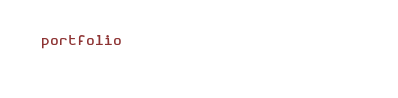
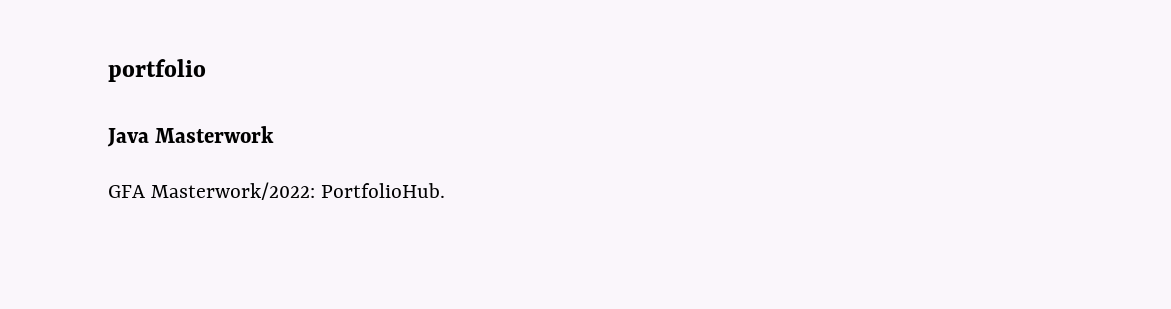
+ Java Masterwork
+ GFA Masterwork/2022: PortfolioHub.

